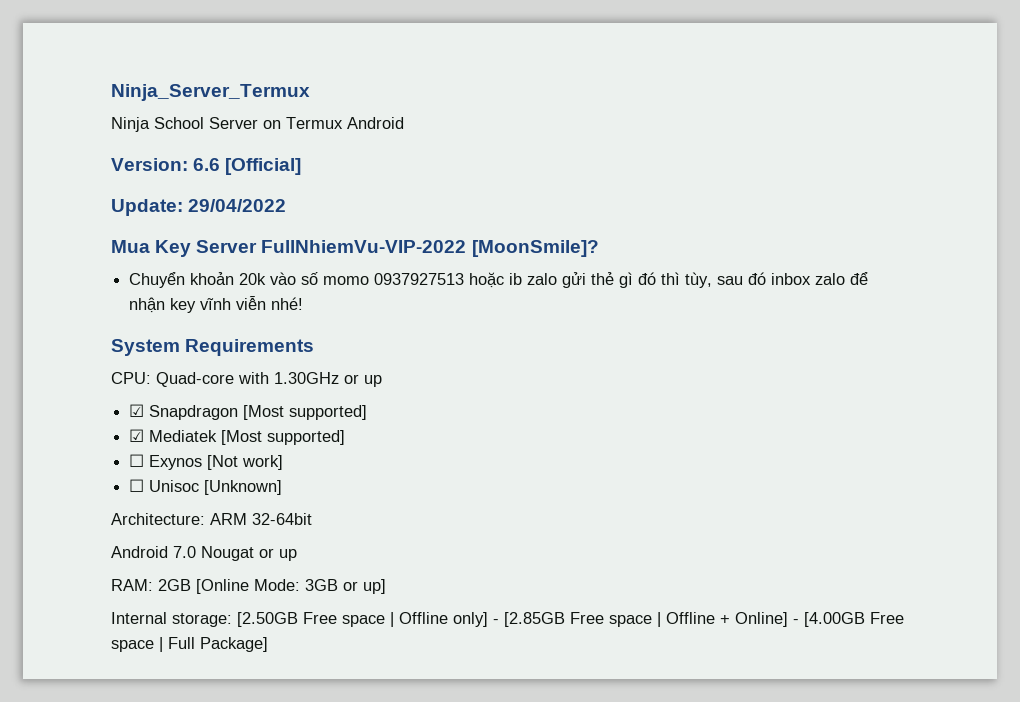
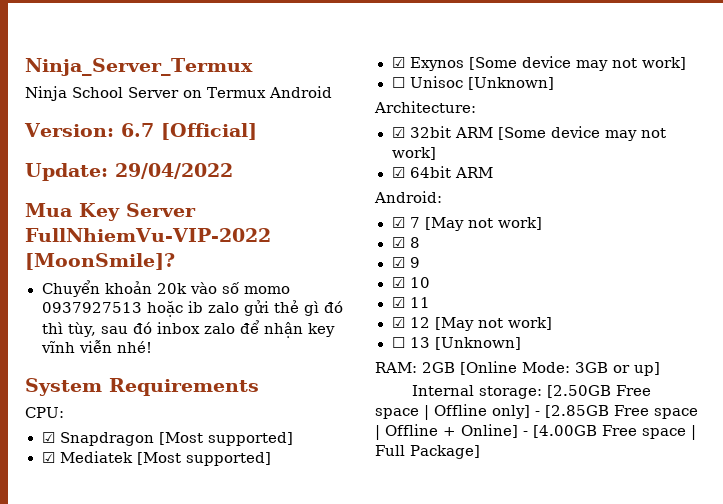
- Version: 6.6 [Official]
+ Version: 6.7 [Official]
- CPU: Quad-core with 1.30GHz or up
+ CPU:
- ☐ Exynos [Not work]
+ ☑ Exynos [Some device may not work]
- Architecture: ARM 32-64bit
- Android 7.0 Nougat or up
+ Architecture:
+ ☑ 32bit ARM [Some device may not work]
+ ☑ 64bit ARM
+ Android:
+ ☑ 7 [May not work]
+ ☑ 8
+ ☑ 9
+ ☑ 10
+ ☑ 11
+ ☑ 12 [May not work]
+ ☐ 13 [Unknown]

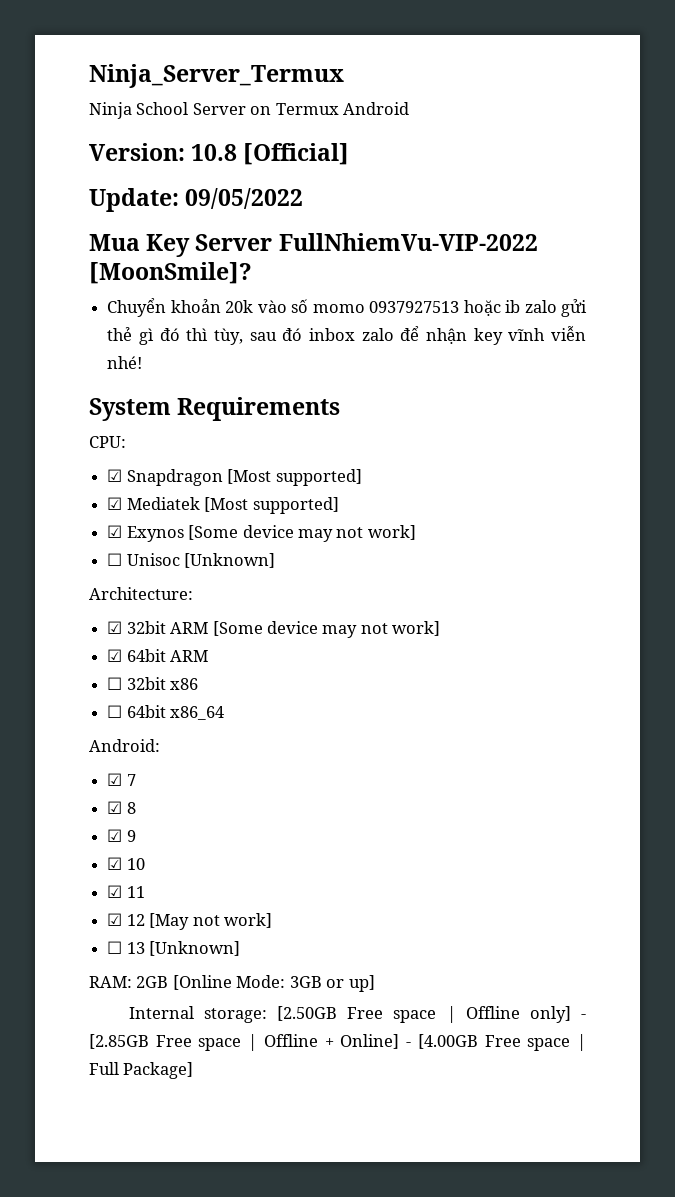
- Version: 6.7 [Official]
+ Version: 10.8 [Official]
- Update: 29/04/2022
+ Update: 09/05/2022
+ ☐ 32bit x86
+ ☐ 64bit x86_64
- ☑ 7 [May not work]
+ ☑ 7

